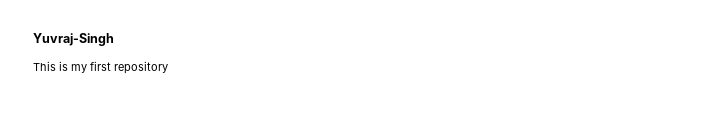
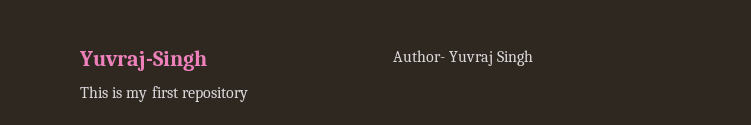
+ Author- Yuvraj Singh

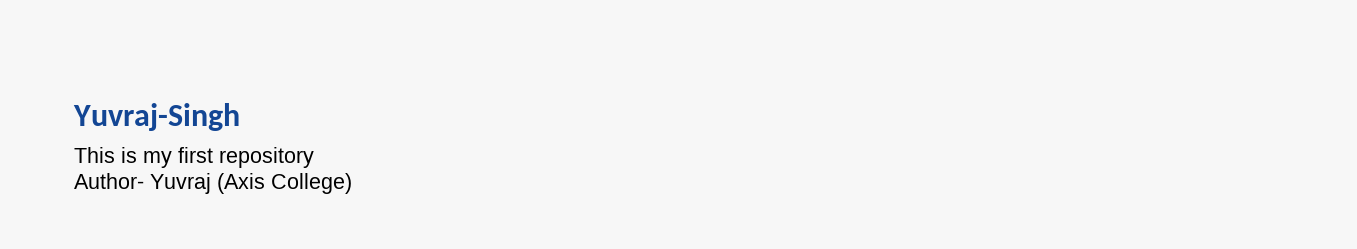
- Author- Yuvraj Singh
+ Author- Yuvraj (Axis College)

